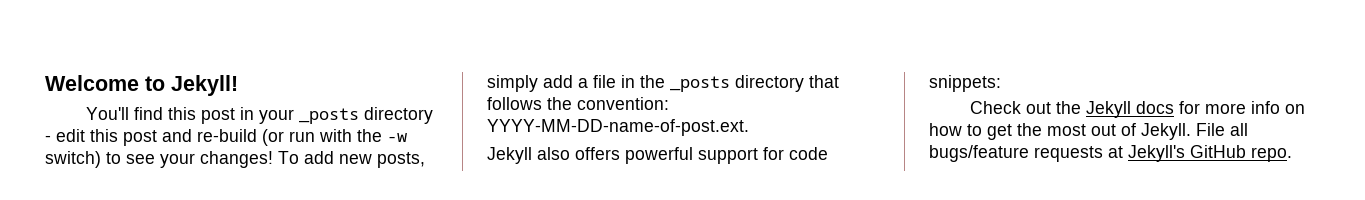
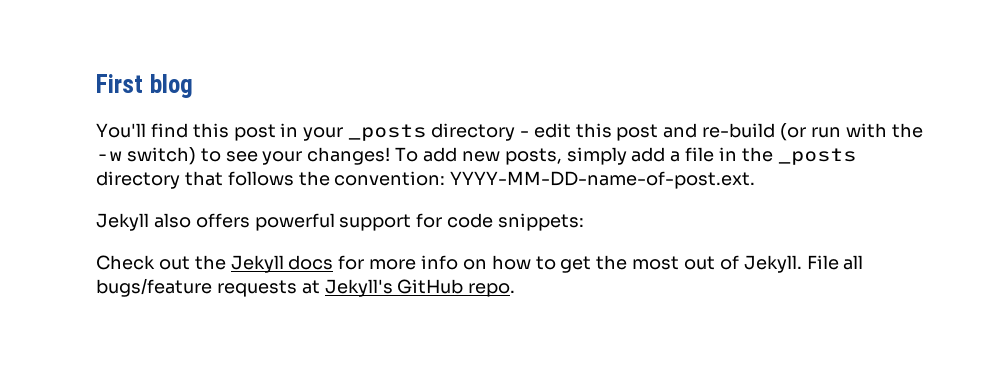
- Welcome to Jekyll!
+ First blog

